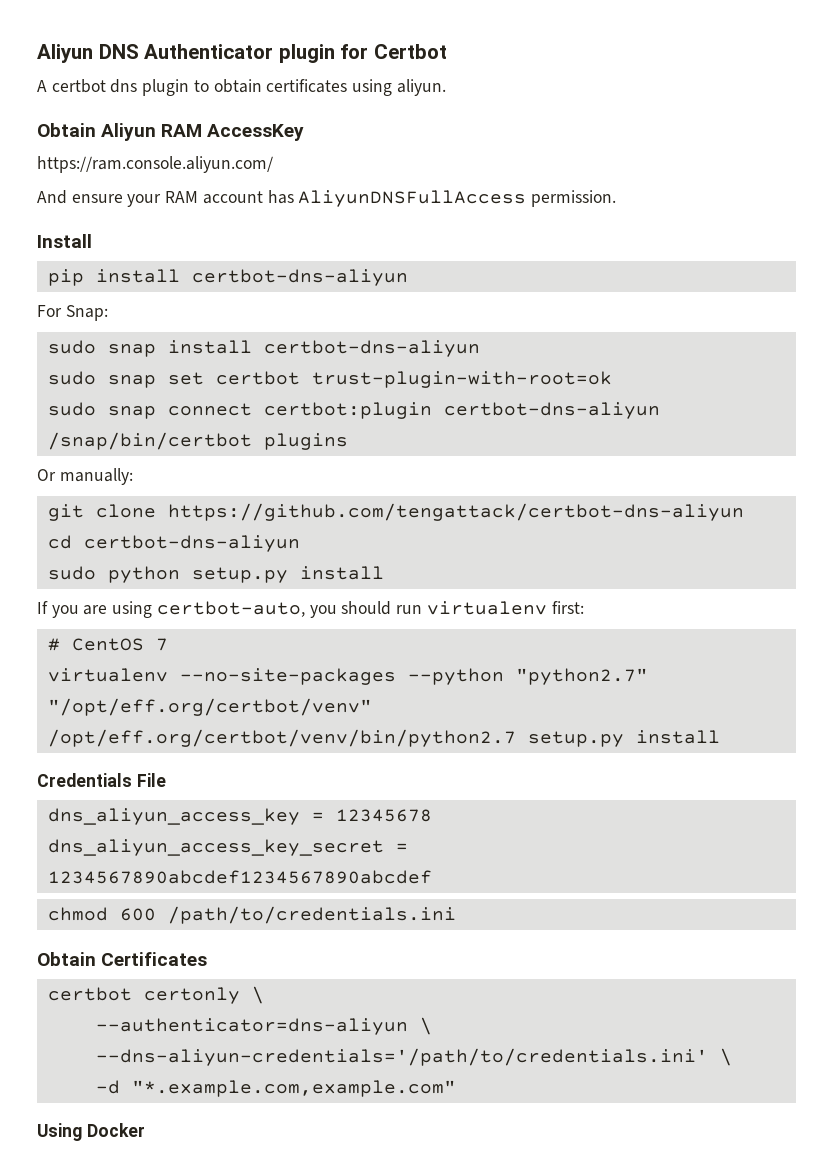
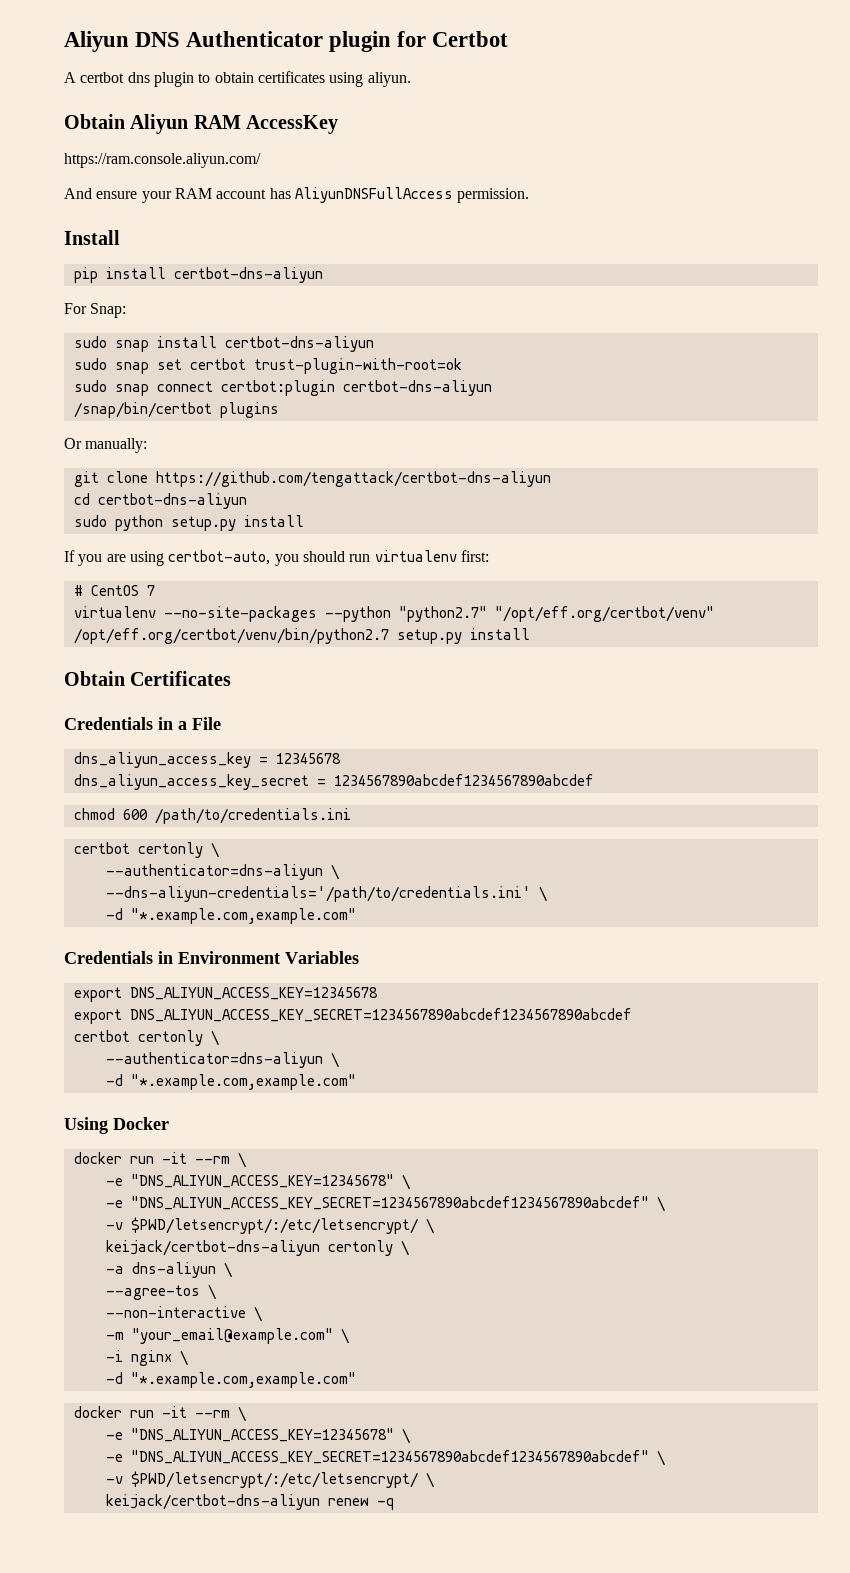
- Credentials File
+ Obtain Certificates
+ Credentials in a File
- Obtain Certificates
+ Credentials in Environment Variables
+ export DNS_ALIYUN_ACCESS_KEY=12345678
+ export DNS_ALIYUN_ACCESS_KEY_SECRET=1234567890abcdef1234567890abcdef
+ certbot certonly \
+ --authenticator=dns-aliyun \
+ -d "*.example.com,example.com"
  Using Docker
+ docker run -it --rm \
+ -e "DNS_ALIYUN_ACCESS_KEY=12345678" \
+ -e "DNS_ALIYUN_ACCESS_KEY_SECRET=1234567890abcdef1234567890abcdef" \
+ -v $PWD/letsencrypt/:/etc/letsencrypt/ \
+ keijack/certbot-dns-aliyun certonly \
+ -a dns-aliyun \
+ --agree-tos \
+ --non-interactive \
+ -m "your_email@example.com" \
+ -i nginx \
+ -d "*.example.com,example.com"
+ docker run -it --rm \
+ -e "DNS_ALIYUN_ACCESS_KEY=12345678" \
+ -e "DNS_ALIYUN_ACCESS_KEY_SECRET=1234567890abcdef1234567890abcdef" \
+ -v $PWD/letsencrypt/:/etc/letsencrypt/ \
+ keijack/certbot-dns-aliyun renew -q

